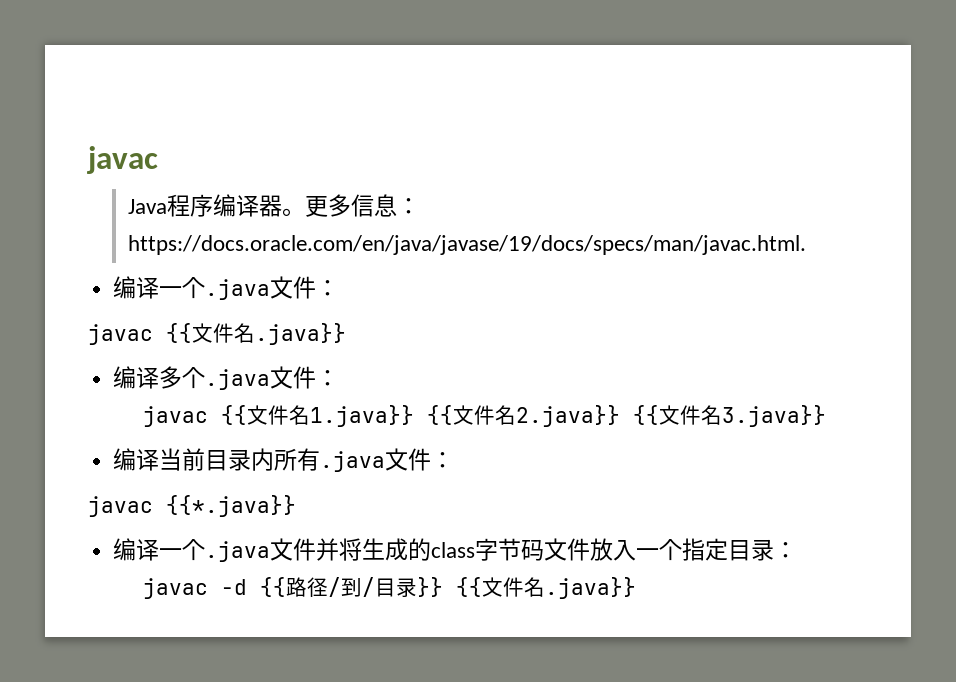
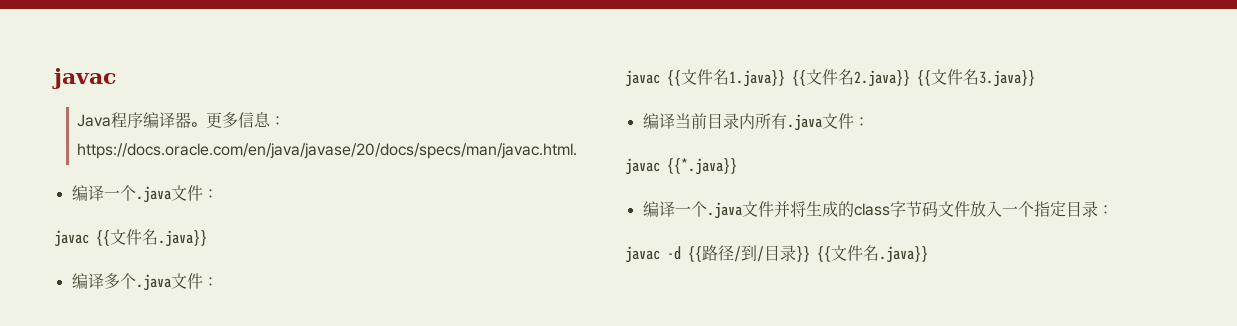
- 更多信息：https://docs.oracle.com/en/java/javase/19/docs/specs/man/javac.html.
+ 更多信息：https://docs.oracle.com/en/java/javase/20/docs/specs/man/javac.html.

